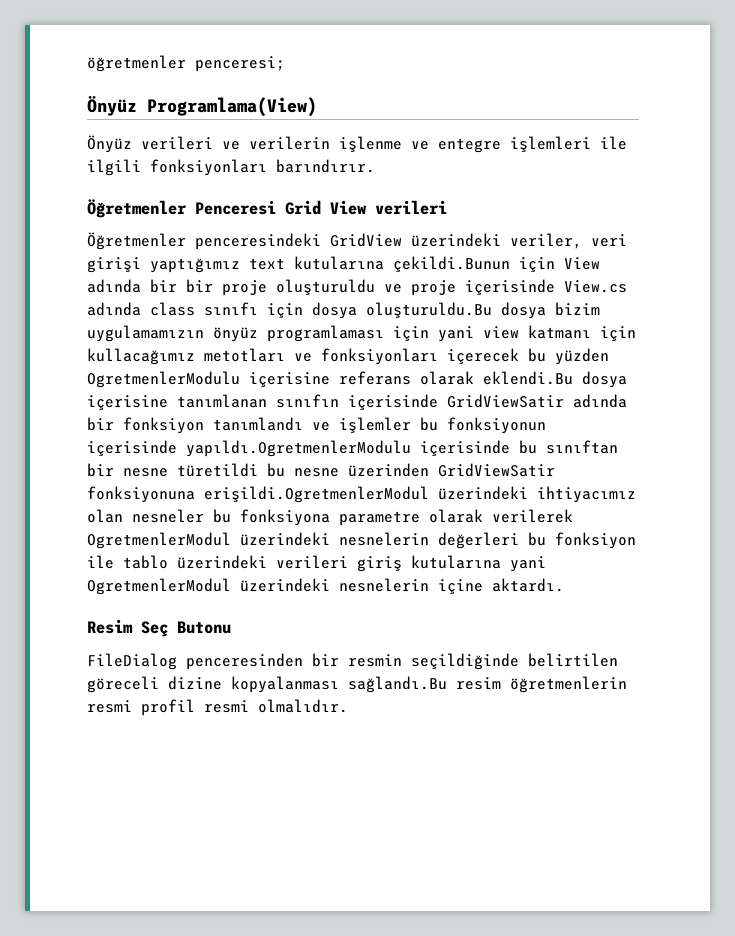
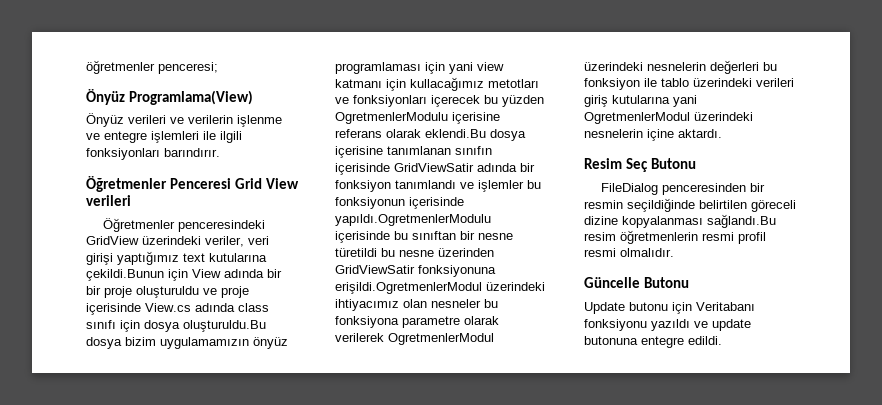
+ Güncelle Butonu
+ Update butonu için Veritabanı fonksiyonu yazıldı ve update butonuna entegre edildi.

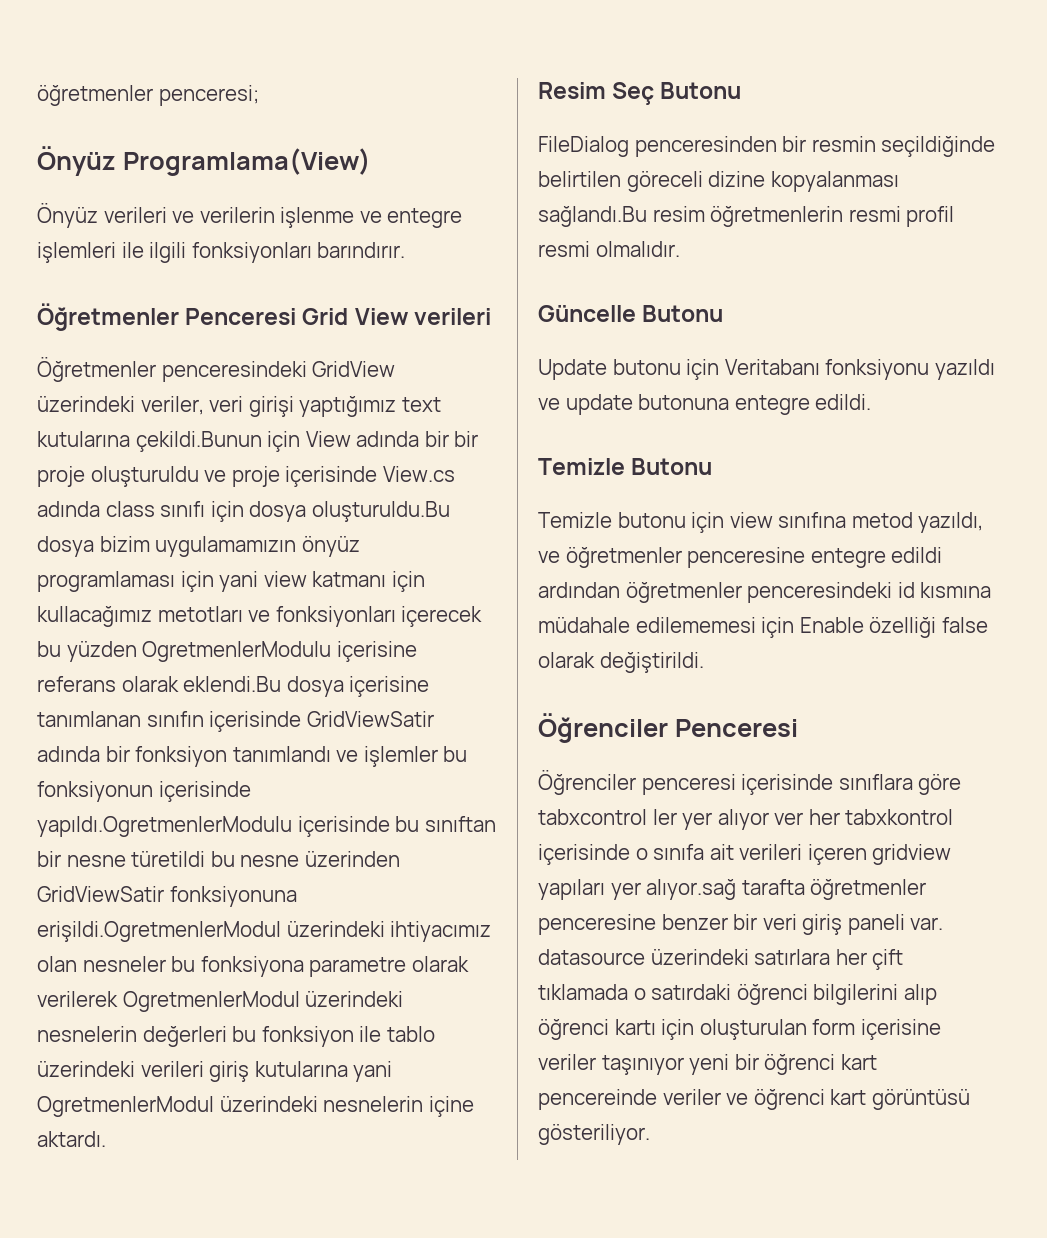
+ Temizle Butonu
+ Temizle butonu için view sınıfına metod yazıldı, ve öğretmenler penceresine entegre edildi ardından öğretmenler penceresindeki id kısmına müdahale edilememesi için Enable özelliği false olarak değiştirildi.
+ Öğrenciler Penceresi
+ Öğrenciler penceresi içerisinde sınıflara göre tabxcontrol ler yer alıyor ver her tabxkontrol içerisinde o sınıfa ait verileri içeren gridview yapıları yer alıyor.sağ tarafta öğretmenler penceresine benzer bir veri giriş paneli var. datasource üzerindeki satırlara her çift tıklamada o satırdaki öğrenci bilgilerini alıp öğrenci kartı için oluşturulan form içerisine veriler taşınıyor yeni bir öğrenci kart pencereinde veriler ve öğrenci kart görüntüsü gösteriliyor.

